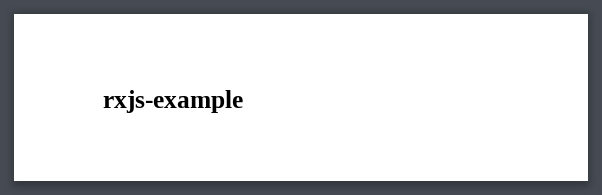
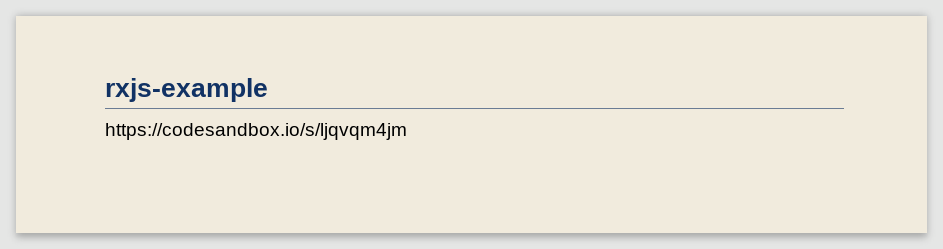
+ https://codesandbox.io/s/ljqvqm4jm

